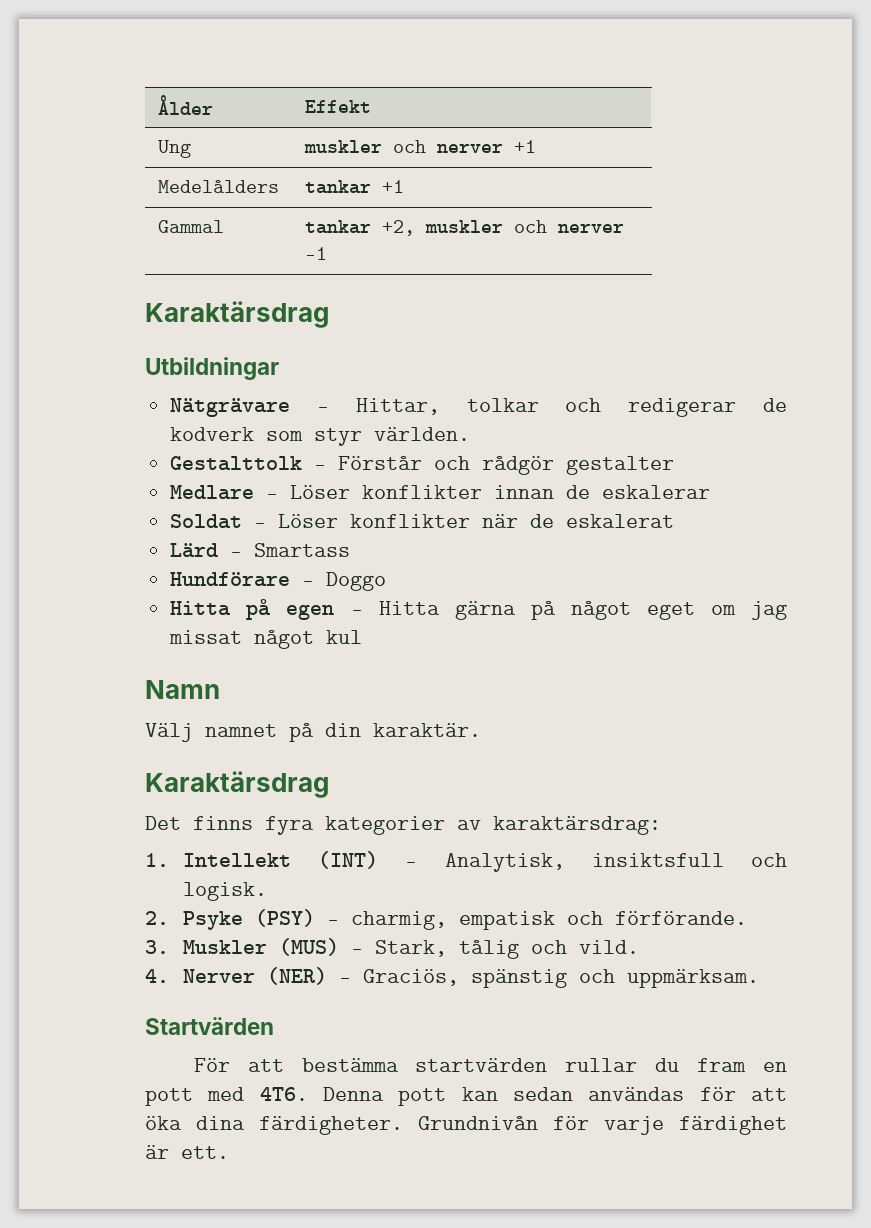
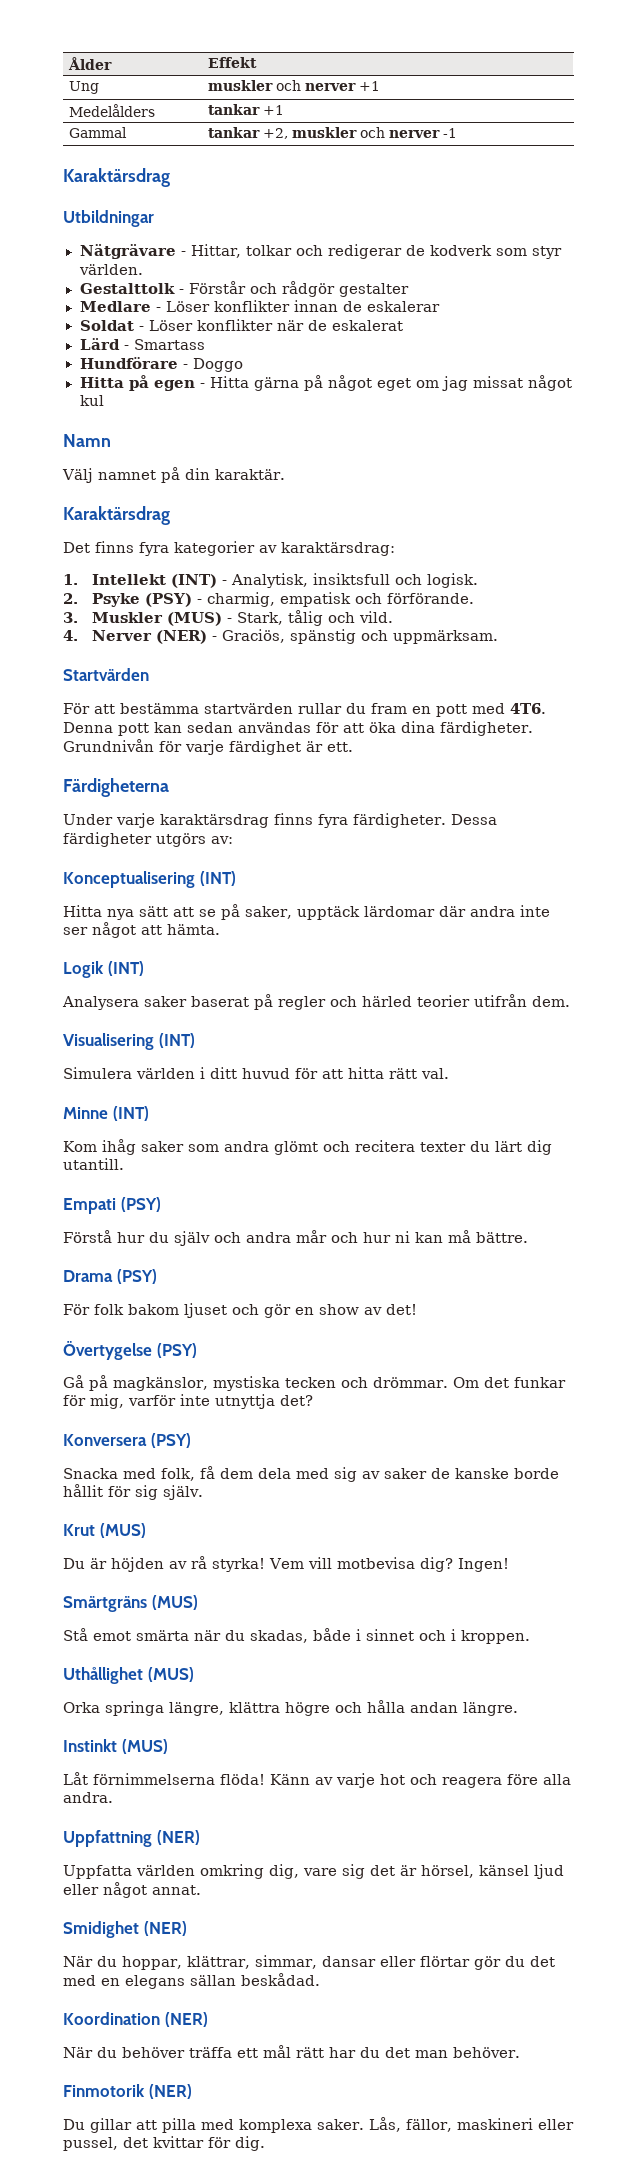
+ Färdigheterna
+ Under varje karaktärsdrag finns fyra färdigheter. Dessa färdigheter utgörs av:
+ Konceptualisering (INT)
+ Hitta nya sätt att se på saker, upptäck lärdomar där andra inte ser något att hämta.
+ Logik (INT)
+ Analysera saker baserat på regler och härled teorier utifrån dem.
+ Visualisering (INT)
+ Simulera världen i ditt huvud för att hitta rätt val.
+ Minne (INT)
+ Kom ihåg saker som andra glömt och recitera texter du lärt dig utantill.
+ Empati (PSY)
+ Förstå hur du själv och andra mår och hur ni kan må bättre.
+ Drama (PSY)
+ För folk bakom ljuset och gör en show av det!
+ Övertygelse (PSY)
+ Gå på magkänslor, mystiska tecken och drömmar. Om det funkar för mig, varför inte utnyttja det?
+ Konversera (PSY)
+ Snacka med folk, få dem dela med sig av saker de kanske borde hållit för sig själv.
+ Krut (MUS)
+ Du är höjden av rå styrka! Vem vill motbevisa dig? Ingen!
+ Smärtgräns (MUS)
+ Stå emot smärta när du skadas, både i sinnet och i kroppen.
+ Uthållighet (MUS)
+ Orka springa längre, klättra högre och hålla andan längre.
+ Instinkt (MUS)
+ Låt förnimmelserna flöda! Känn av varje hot och reagera före alla andra.
+ Uppfattning (NER)
+ Uppfatta världen omkring dig, vare sig det är hörsel, känsel ljud eller något annat.
+ Smidighet (NER)
+ När du hoppar, klättrar, simmar, dansar eller flörtar gör du det med en elegans sällan beskådad.
+ Koordination (NER)
+ När du behöver träffa ett mål rätt har du det man behöver.
+ Finmotorik (NER)
+ Du gillar att pilla med komplexa saker. Lås, fällor, maskineri eller pussel, det kvittar för dig.

